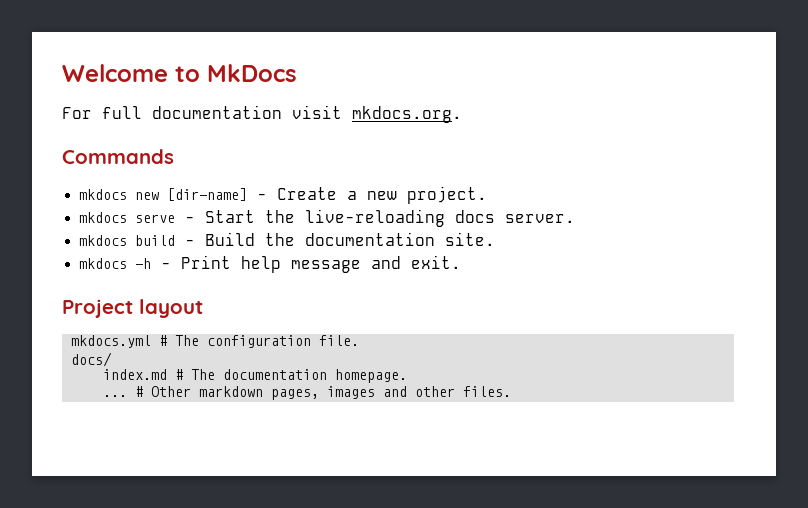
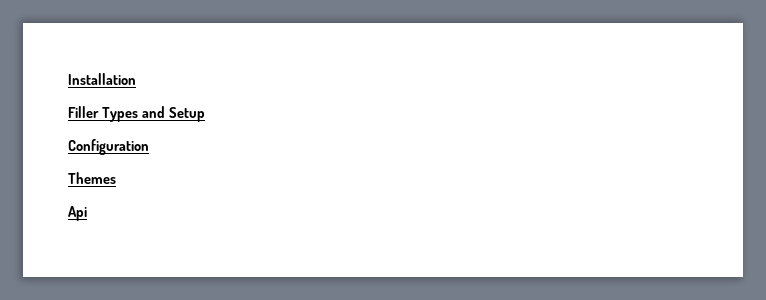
- Welcome to MkDocs
- For full documentation visit mkdocs.org.
- Commands
- mkdocs new [dir-name] - Create a new project.
- mkdocs serve - Start the live-reloading docs server.
- mkdocs build - Build the documentation site.
- mkdocs -h - Print help message and exit.
- Project layout
- mkdocs.yml # The configuration file.
- docs/
- index.md # The documentation homepage.
- ... # Other markdown pages, images and other files.
+ Installation
+ Filler Types and Setup
+ Configuration
+ Themes
+ Api

